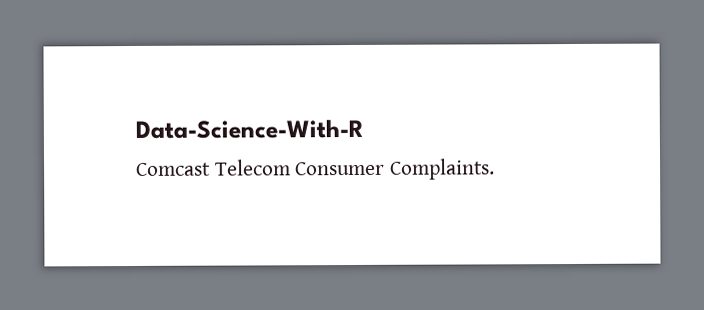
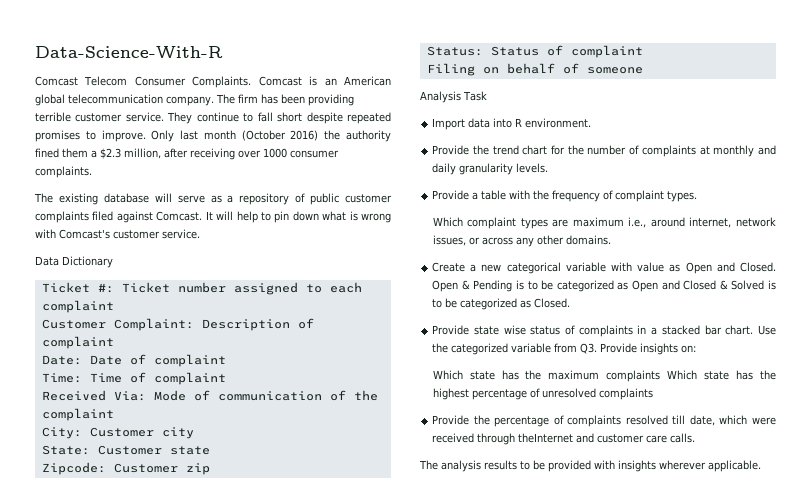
+ Comcast is an American global telecommunication company. The firm has been providing terrible customer service. They continue to fall short despite repeated promises to improve. Only last month (October 2016) the authority fined them a $2.3 million, after receiving over 1000 consumer complaints.
+ The existing database will serve as a repository of public customer complaints filed against Comcast. It will help to pin down what is wrong with Comcast's customer service.
+ Data Dictionary
+ Ticket #: Ticket number assigned to each complaint
+ Customer Complaint: Description of complaint
+ Date: Date of complaint
+ Time: Time of complaint
+ Received Via: Mode of communication of the complaint
+ City: Customer city
+ State: Customer state
+ Zipcode: Customer zip
+ Status: Status of complaint
+ Filing on behalf of someone
+ Analysis Task
+ Import data into R environment.
+ Provide the trend chart for the number of complaints at monthly and daily granularity levels.
+ Provide a table with the frequency of complaint types.
+ Which complaint types are maximum i.e., around internet, network issues, or across any other domains.
+ Create a new categorical variable with value as Open and Closed. Open & Pending is to be categorized as Open and Closed & Solved is to be categorized as Closed.
+ Provide state wise status of complaints in a stacked bar chart. Use the categorized variable from Q3. Provide insights on:
+ Which state has the maximum complaints Which state has the highest percentage of unresolved complaints
+ Provide the percentage of complaints resolved till date, which were received through theInternet and customer care calls.
+ The analysis results to be provided with insights wherever applicable.

